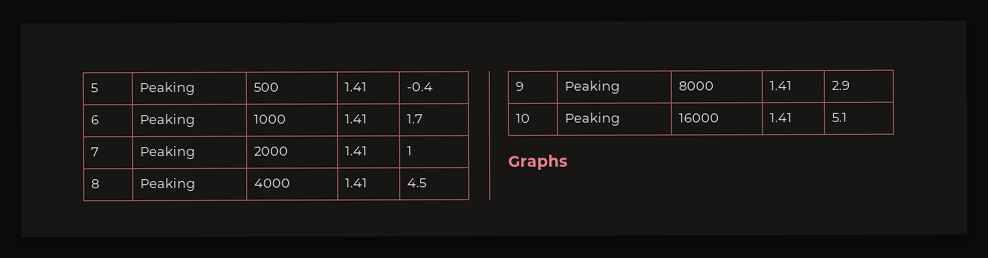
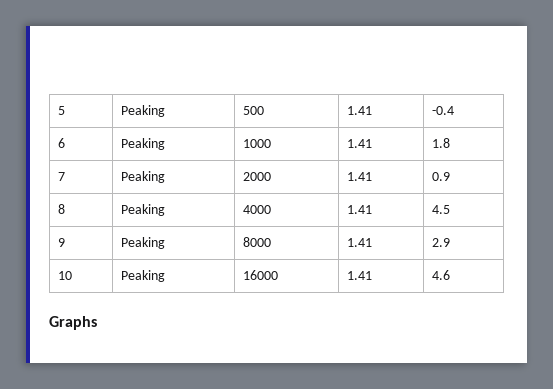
- 6 | Peaking | 1000 | 1.41 | 1.7
+ 6 | Peaking | 1000 | 1.41 | 1.8
- 7 | Peaking | 2000 | 1.41 | 1
+ 7 | Peaking | 2000 | 1.41 | 0.9
- 10 | Peaking | 16000 | 1.41 | 5.1
+ 10 | Peaking | 16000 | 1.41 | 4.6

